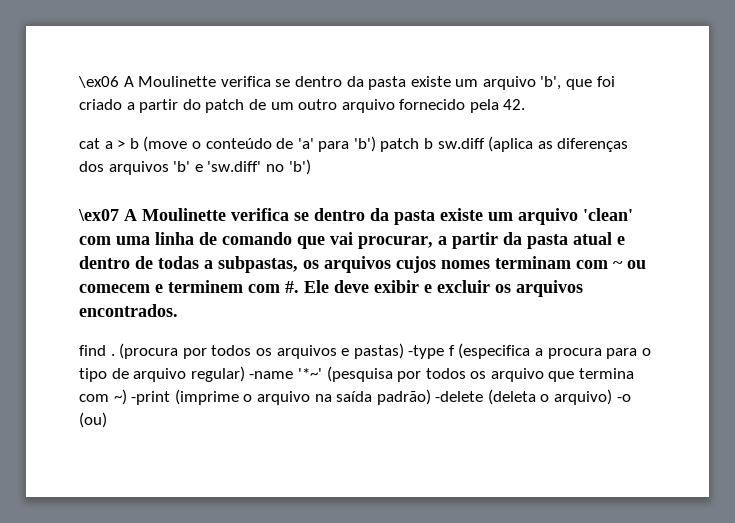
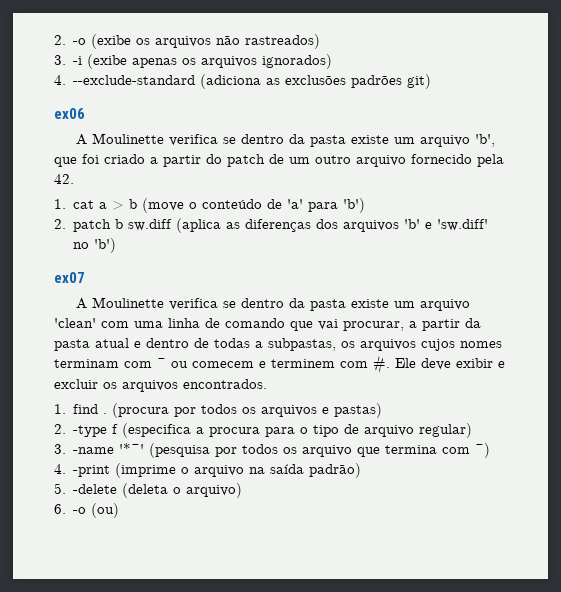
- \ex06 A Moulinette verifica se dentro da pasta existe um arquivo 'b', que foi criado a partir do patch de um outro arquivo fornecido pela 42.
+ 2. -o (exibe os arquivos não rastreados)
+ 3. -i (exibe apenas os arquivos ignorados)
+ 4. --exclude-standard (adiciona as exclusões padrões git)
+ ex06
+ A Moulinette verifica se dentro da pasta existe um arquivo 'b', que foi criado a partir do patch de um outro arquivo fornecido pela 42.
- cat a > b (move o conteúdo de 'a' para 'b') patch b sw.diff (aplica as diferenças dos arquivos 'b' e 'sw.diff' no 'b')
+ 1. cat a > b (move o conteúdo de 'a' para 'b')
+ 2. patch b sw.diff (aplica as diferenças dos arquivos 'b' e 'sw.diff' no 'b')
- \ex07 A Moulinette verifica se dentro da pasta existe um arquivo 'clean' com uma linha de comando que vai procurar, a partir da pasta atual e dentro de todas a subpastas, os arquivos cujos nomes terminam com ~ ou comecem e terminem com #.
+ ex07
+ A Moulinette verifica se dentro da pasta existe um arquivo 'clean' com uma linha de comando que vai procurar, a partir da pasta atual e dentro de todas a subpastas, os arquivos cujos nomes terminam com ~ ou comecem e terminem com #.
- find .
+ 1. find .
- (procura por todos os arquivos e pastas) -type f (especifica a procura para o tipo de arquivo regular) -name '*~' (pesquisa por todos os arquivo que termina com ~) -print (imprime o arquivo na saída padrão) -delete (deleta o arquivo) -o (ou)
+ (procura por todos os arquivos e pastas)
+ 2. -type f (especifica a procura para o tipo de arquivo regular)
+ 3. -name '*~' (pesquisa por todos os arquivo que termina com ~)
+ 4. -print (imprime o arquivo na saída padrão)
+ 5. -delete (deleta o arquivo)
+ 6. -o (ou)

